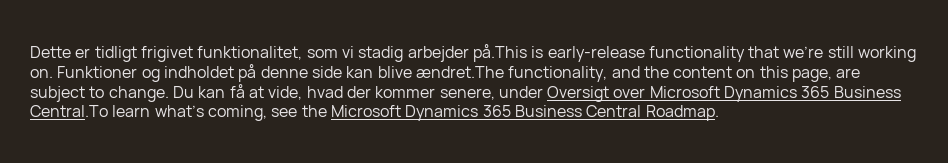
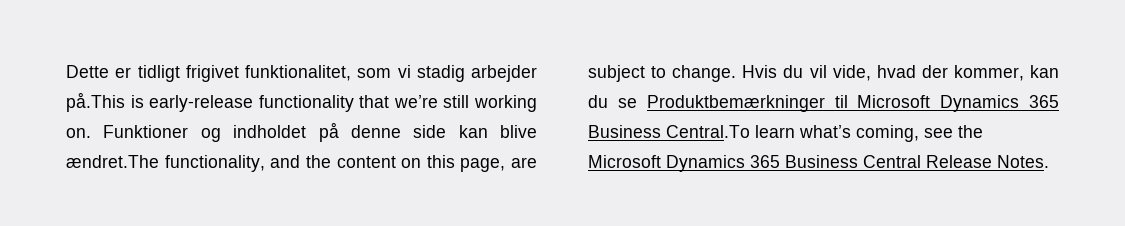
- Du kan få at vide, hvad der kommer senere, under Oversigt over Microsoft Dynamics 365 Business Central.To learn what’s coming, see the Microsoft Dynamics 365 Business Central Roadmap.
+ Hvis du vil vide, hvad der kommer, kan du se Produktbemærkninger til Microsoft Dynamics 365 Business Central.To learn what’s coming, see the Microsoft Dynamics 365 Business Central Release Notes.

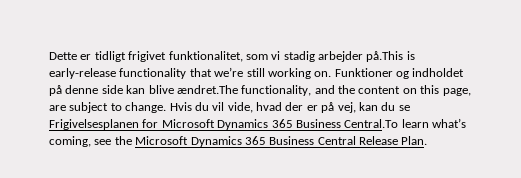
- Hvis du vil vide, hvad der kommer, kan du se Produktbemærkninger til Microsoft Dynamics 365 Business Central.To learn what’s coming, see the Microsoft Dynamics 365 Business Central Release Notes.
+ Hvis du vil vide, hvad der er på vej, kan du se Frigivelsesplanen for Microsoft Dynamics 365 Business Central.To learn what’s coming, see the Microsoft Dynamics 365 Business Central Release Plan.

